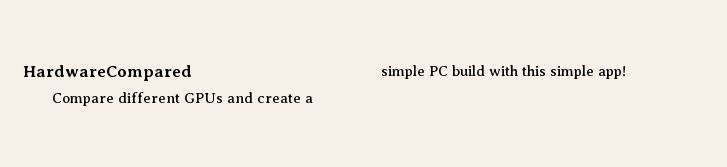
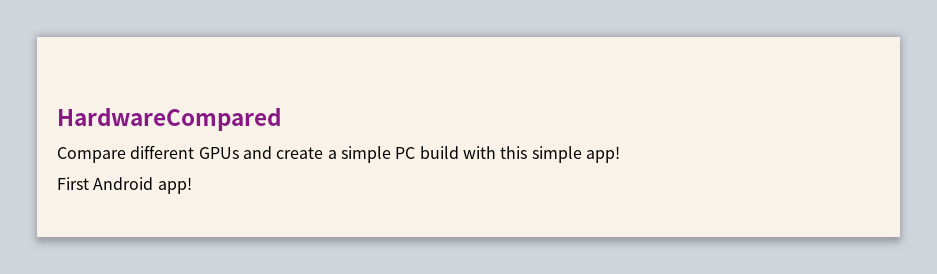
+ First Android app!

